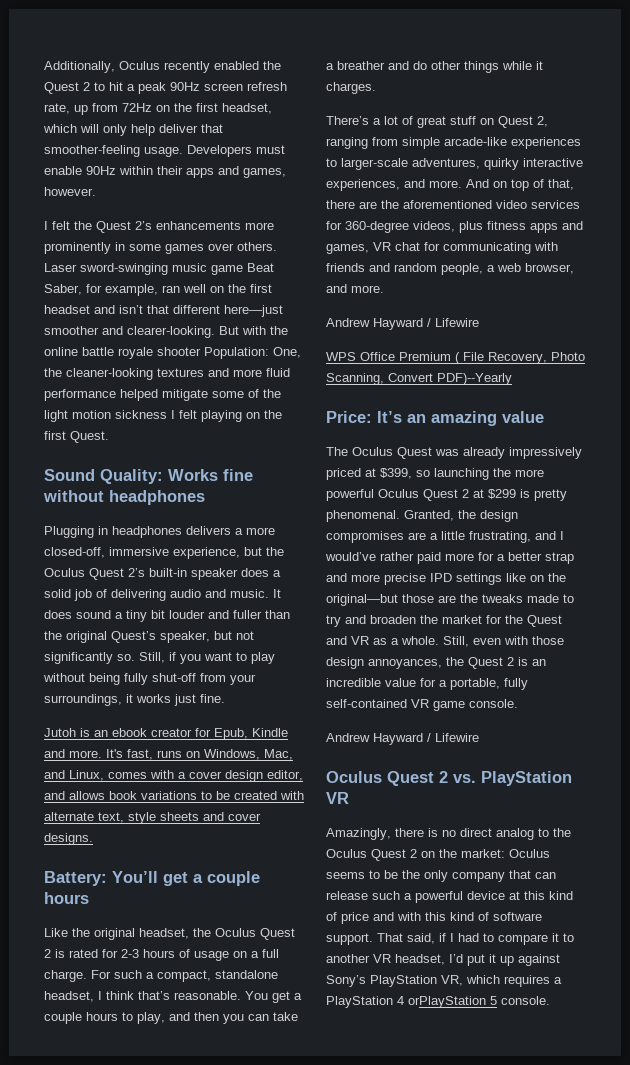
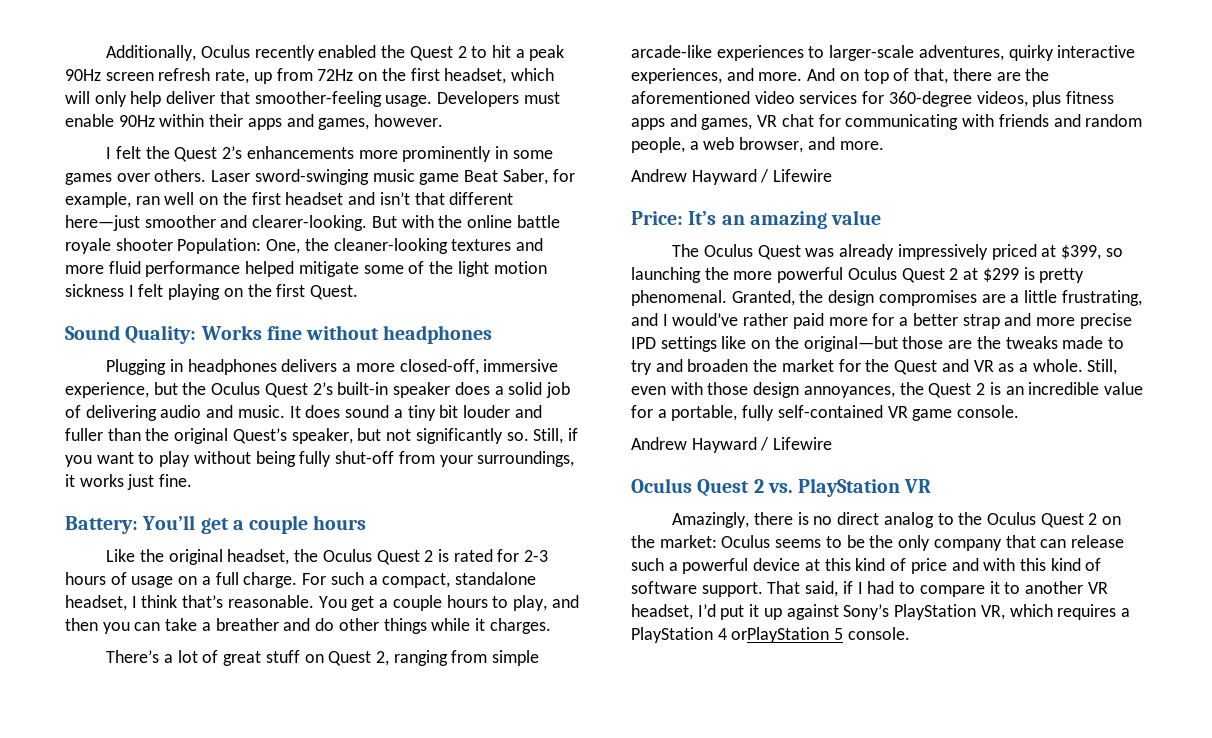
- Jutoh is an ebook creator for Epub, Kindle and more. It's fast, runs on Windows, Mac, and Linux, comes with a cover design editor, and allows book variations to be created with alternate text, style sheets and cover designs.
- WPS Office Premium ( File Recovery, Photo Scanning, Convert PDF)--Yearly

